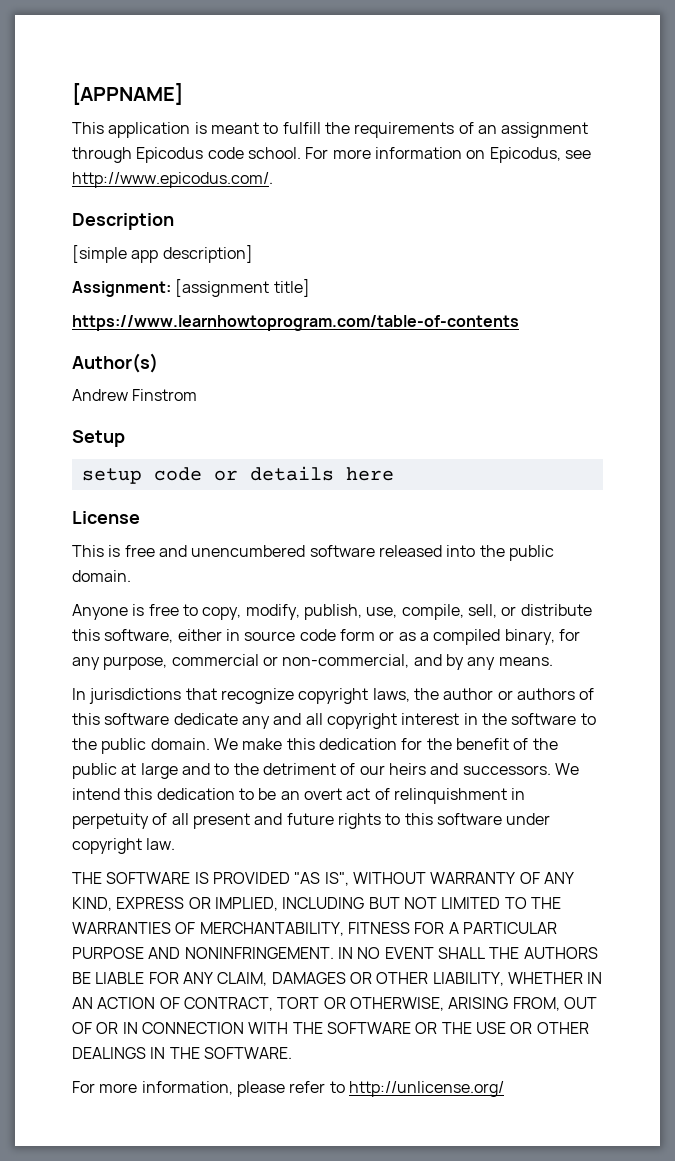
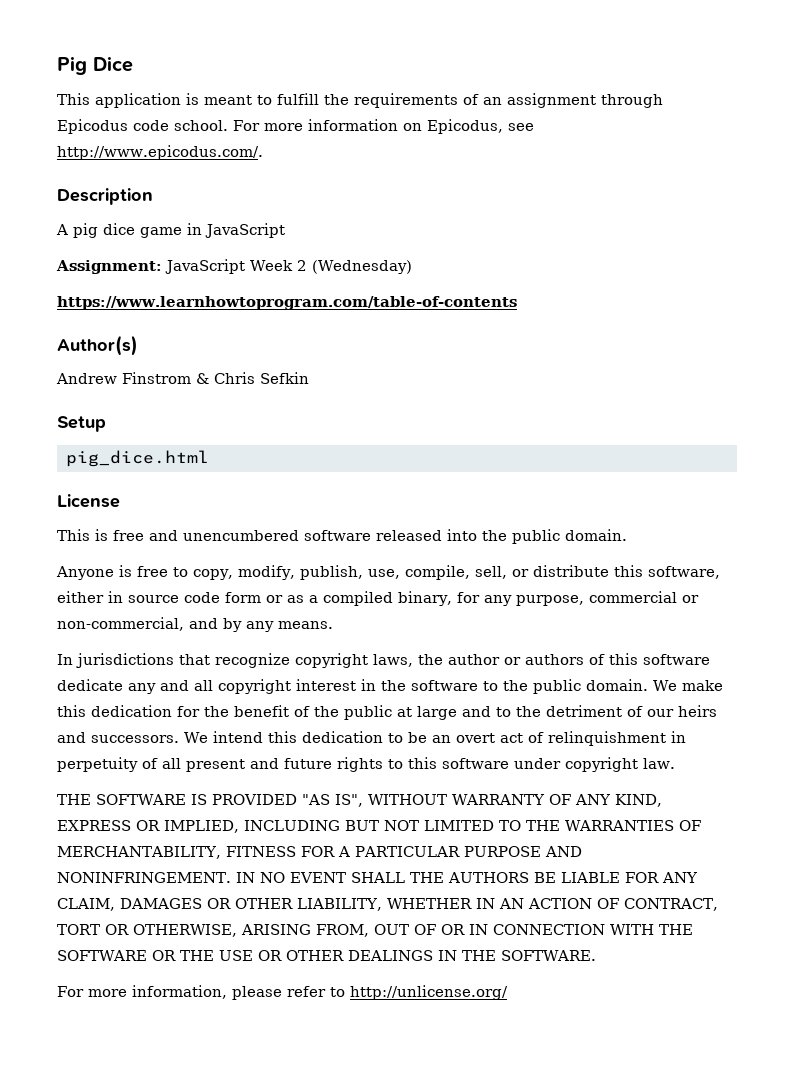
- [APPNAME]
+ Pig Dice
- [simple app description]
- Assignment: [assignment title]
+ A pig dice game in JavaScript
+ Assignment: JavaScript Week 2 (Wednesday)
  https://www.learnhowtoprogram.com/table-of-contents
  Author(s)
- Andrew Finstrom
+ Andrew Finstrom & Chris Sefkin
  Setup
- setup code or details here
+ pig_dice.html

